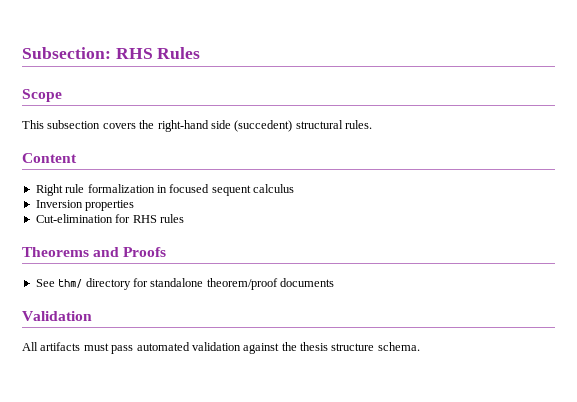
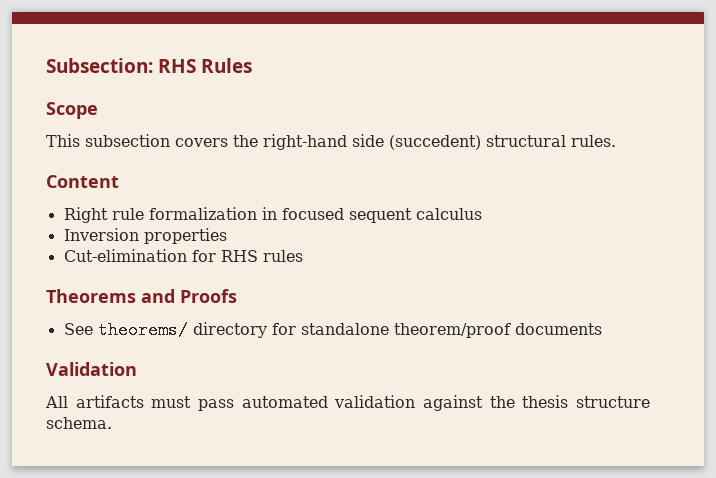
- See thm/ directory for standalone theorem/proof documents
+ See theorems/ directory for standalone theorem/proof documents

